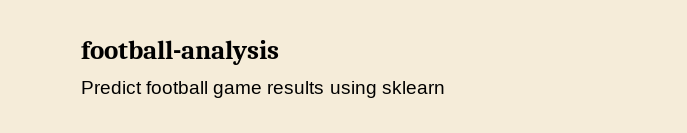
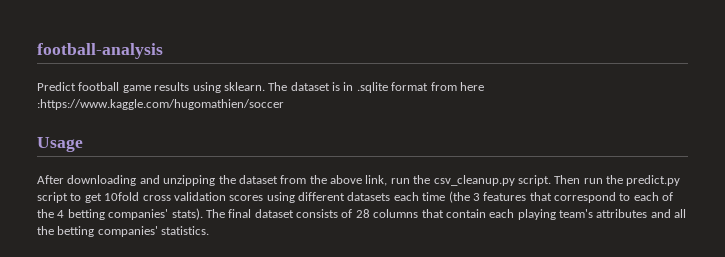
- Predict football game results using sklearn
+ Predict football game results using sklearn. The dataset is in .sqlite format from here :https://www.kaggle.com/hugomathien/soccer
+ Usage
+ After downloading and unzipping the dataset from the above link, run the csv_cleanup.py script. Then run the predict.py script to get 10fold cross validation scores using different datasets each time (the 3 features that correspond to each of the 4 betting companies' stats). The final dataset consists of 28 columns that contain each playing team's attributes and all the betting companies' statistics.

